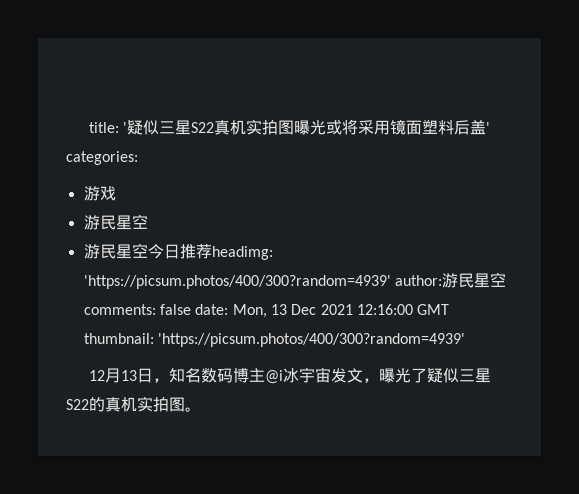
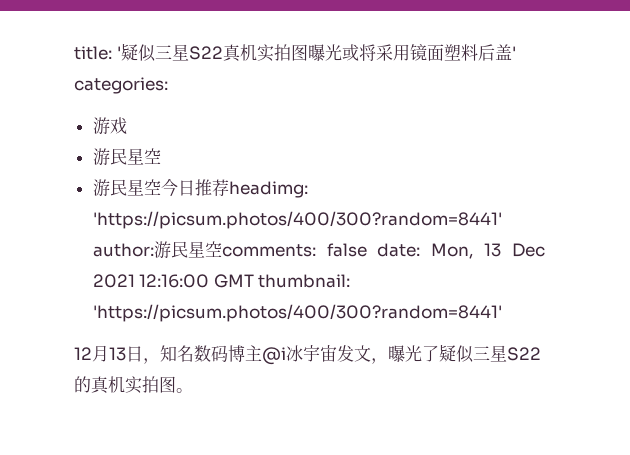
- 游民星空今日推荐headimg: 'https://picsum.photos/400/300?random=4939' author:游民星空comments: false date: Mon, 13 Dec 2021 12:16:00 GMT thumbnail: 'https://picsum.photos/400/300?random=4939'
+ 游民星空今日推荐headimg: 'https://picsum.photos/400/300?random=8441' author:游民星空comments: false date: Mon, 13 Dec 2021 12:16:00 GMT thumbnail: 'https://picsum.photos/400/300?random=8441'

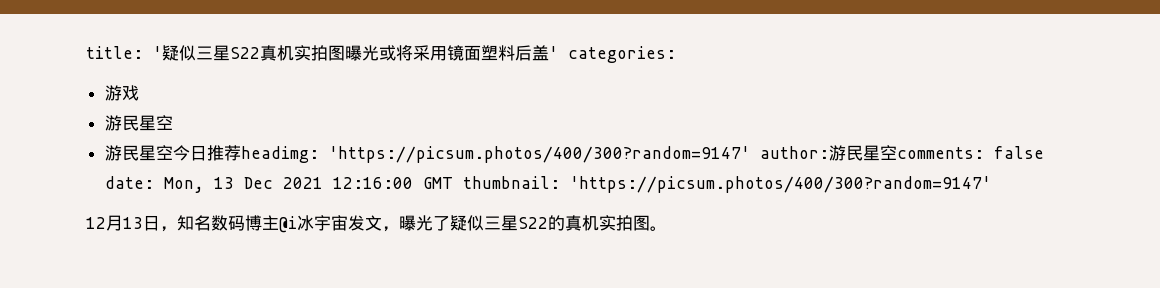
- 游民星空今日推荐headimg: 'https://picsum.photos/400/300?random=8441' author:游民星空comments: false date: Mon, 13 Dec 2021 12:16:00 GMT thumbnail: 'https://picsum.photos/400/300?random=8441'
+ 游民星空今日推荐headimg: 'https://picsum.photos/400/300?random=9147' author:游民星空comments: false date: Mon, 13 Dec 2021 12:16:00 GMT thumbnail: 'https://picsum.photos/400/300?random=9147'

